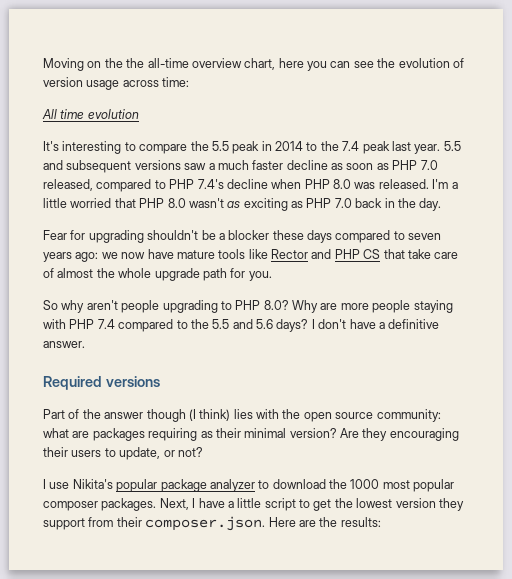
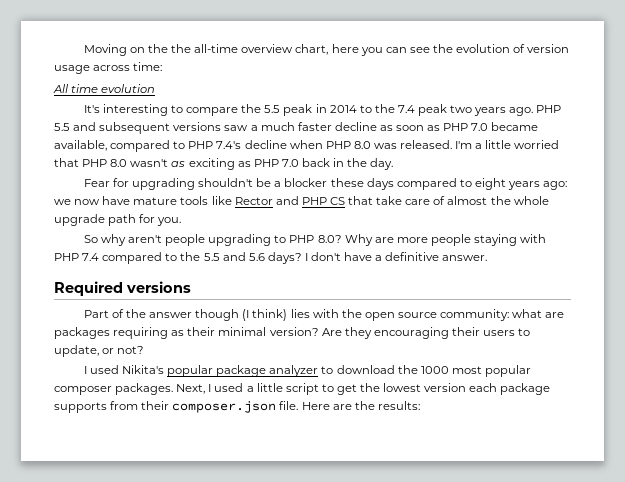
- It's interesting to compare the 5.5 peak in 2014 to the 7.4 peak last year. 5.5 and subsequent versions saw a much faster decline as soon as PHP 7.0 released, compared to PHP 7.4's decline when PHP 8.0 was released.
+ It's interesting to compare the 5.5 peak in 2014 to the 7.4 peak two years ago. PHP 5.5 and subsequent versions saw a much faster decline as soon as PHP 7.0 became available, compared to PHP 7.4's decline when PHP 8.0 was released.
- Fear for upgrading shouldn't be a blocker these days compared to seven years ago: we now have mature tools like Rector and PHP CS that take care of almost the whole upgrade path for you.
+ Fear for upgrading shouldn't be a blocker these days compared to eight years ago: we now have mature tools like Rector and PHP CS that take care of almost the whole upgrade path for you.
- I use Nikita's popular package analyzer to download the 1000 most popular composer packages.
+ I used Nikita's popular package analyzer to download the 1000 most popular composer packages.
- Next, I have a little script to get the lowest version they support from their composer.json. Here are the results:
+ Next, I used a little script to get the lowest version each package supports from their composer.json file. Here are the results:

